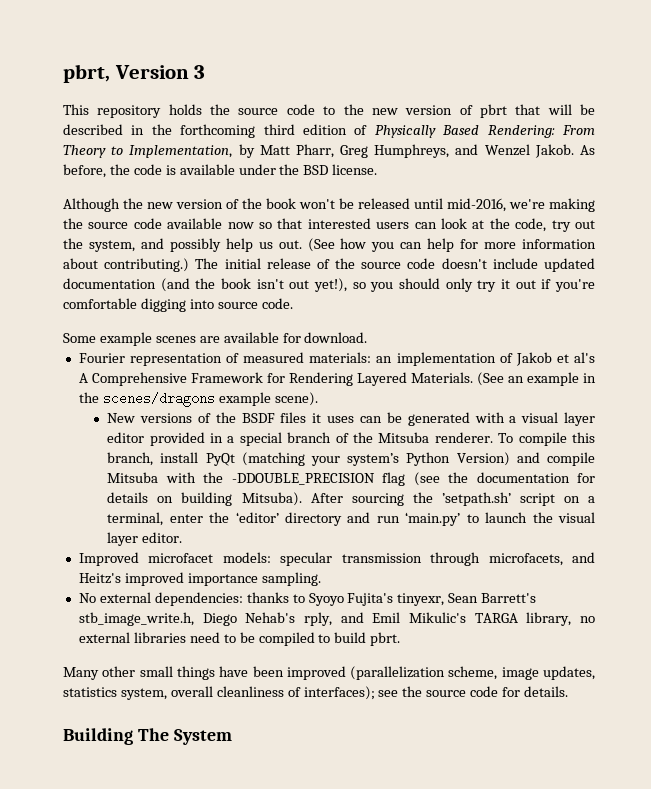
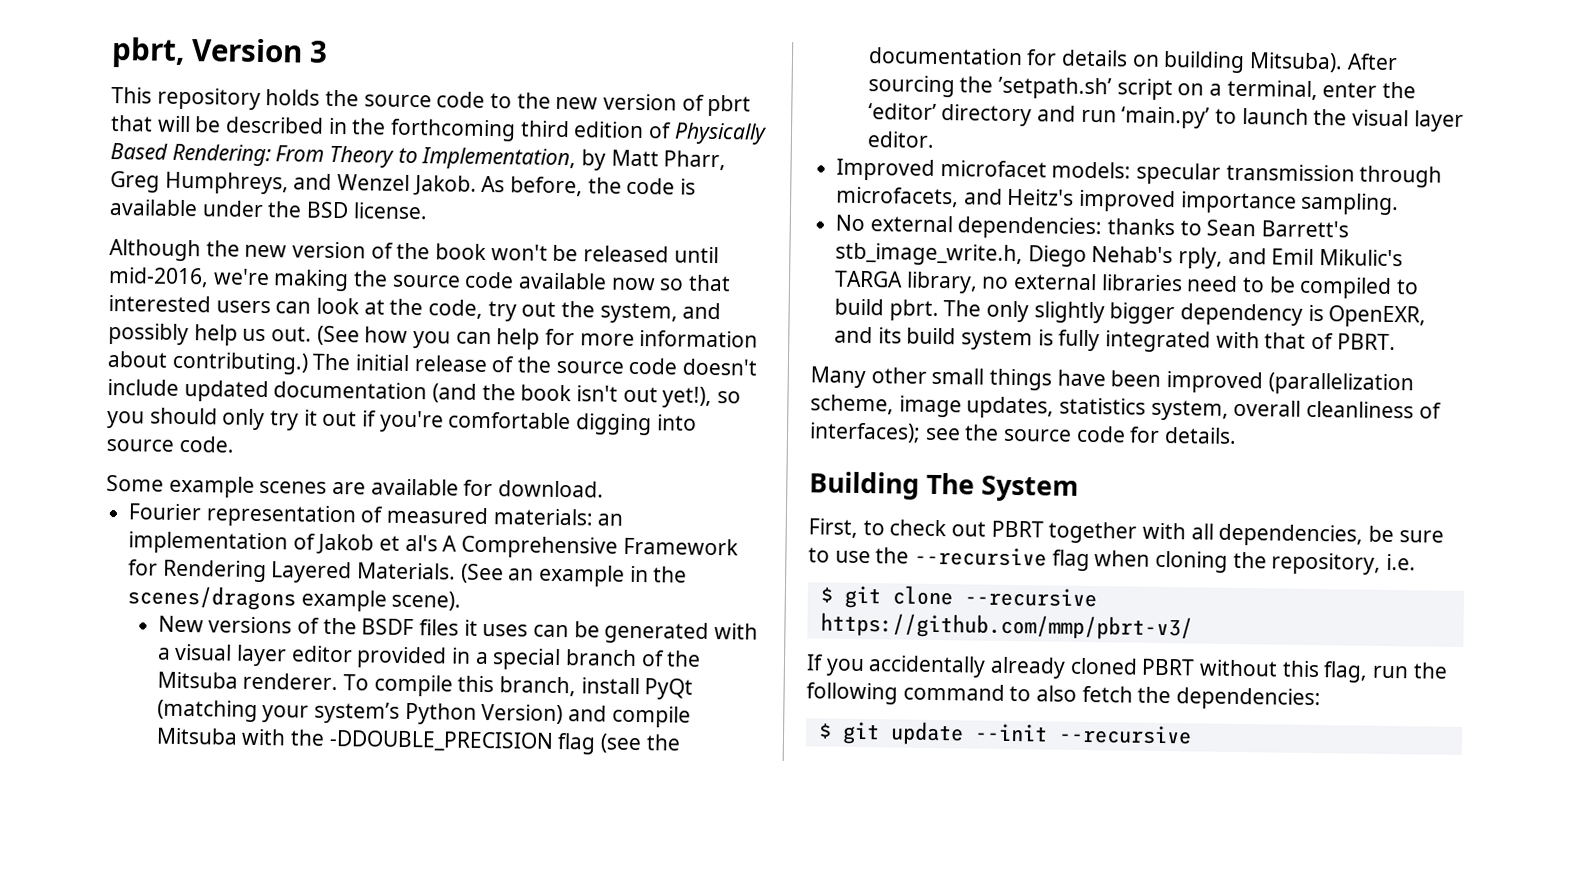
- No external dependencies: thanks to Syoyo Fujita's tinyexr, Sean Barrett's stb_image_write.h, Diego Nehab's rply, and Emil Mikulic's TARGA library, no external libraries need to be compiled to build pbrt.
+ No external dependencies: thanks to Sean Barrett's stb_image_write.h, Diego Nehab's rply, and Emil Mikulic's TARGA library, no external libraries need to be compiled to build pbrt. The only slightly bigger dependency is OpenEXR, and its build system is fully integrated with that of PBRT.
+ First, to check out PBRT together with all dependencies, be sure to use the --recursive flag when cloning the repository, i.e.
+ $ git clone --recursive https://github.com/mmp/pbrt-v3/
+ If you accidentally already cloned PBRT without this flag, run the following command to also fetch the dependencies:
+ $ git update --init --recursive

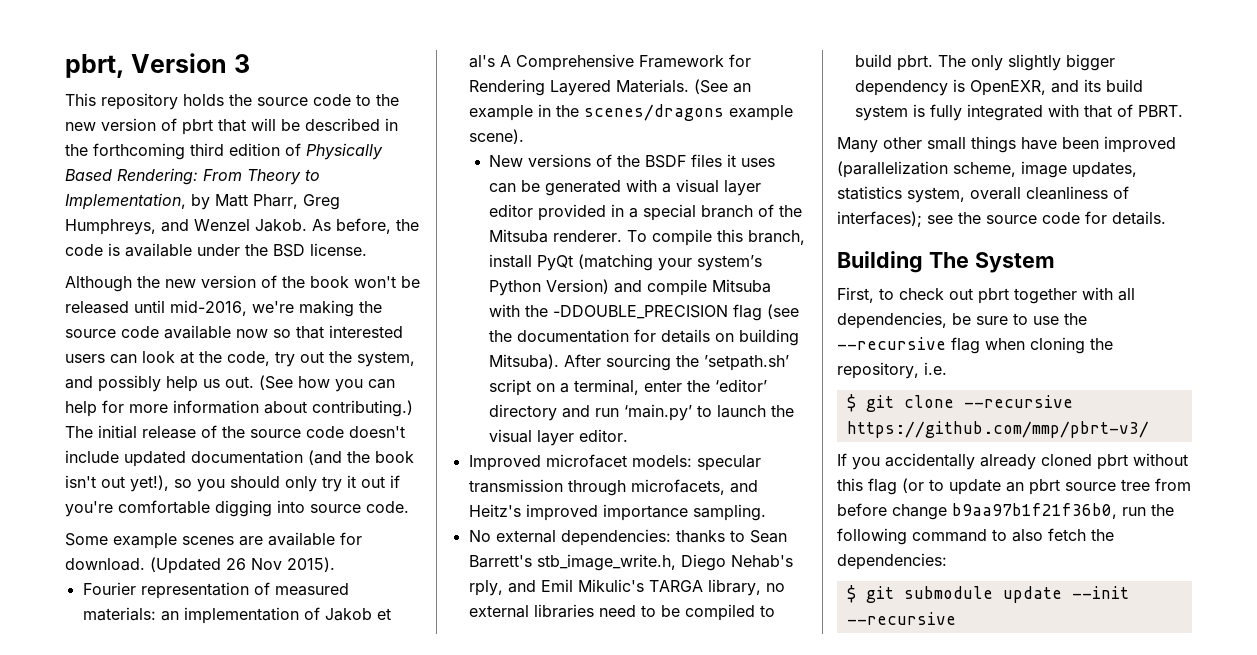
+ (Updated 26 Nov 2015).
- First, to check out PBRT together with all dependencies, be sure to use the --recursive flag when cloning the repository, i.e.
+ First, to check out pbrt together with all dependencies, be sure to use the --recursive flag when cloning the repository, i.e.
- If you accidentally already cloned PBRT without this flag, run the following command to also fetch the dependencies:
+ If you accidentally already cloned pbrt without this flag (or to update an pbrt source tree from before change b9aa97b1f21f36b0, run the following command to also fetch the dependencies:
- $ git update --init --recursive
+ $ git submodule update --init --recursive

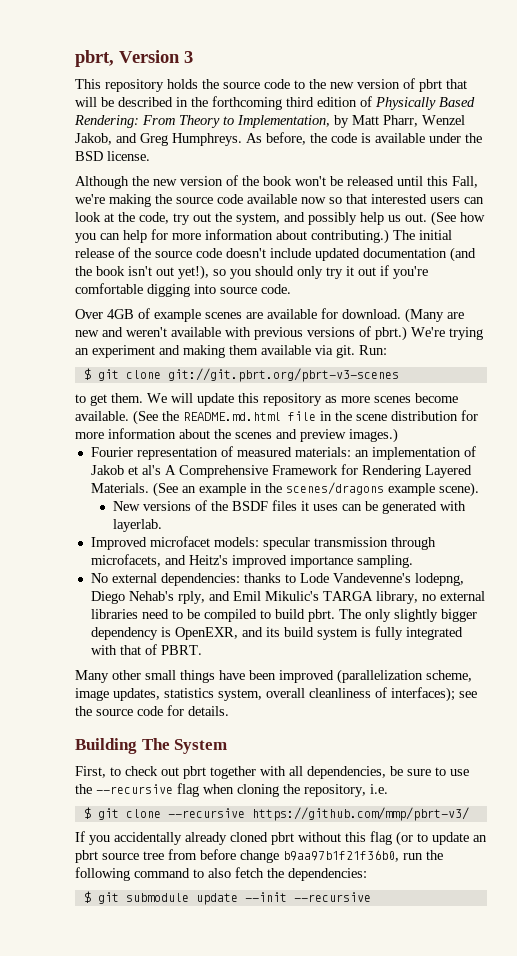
- This repository holds the source code to the new version of pbrt that will be described in the forthcoming third edition of Physically Based Rendering: From Theory to Implementation, by Matt Pharr, Greg Humphreys, and Wenzel Jakob.
+ This repository holds the source code to the new version of pbrt that will be described in the forthcoming third edition of Physically Based Rendering: From Theory to Implementation, by Matt Pharr, Wenzel Jakob, and Greg Humphreys.
- Although the new version of the book won't be released until mid-2016, we're making the source code available now so that interested users can look at the code, try out the system, and possibly help us out.
+ Although the new version of the book won't be released until this Fall, we're making the source code available now so that interested users can look at the code, try out the system, and possibly help us out.
- Some example scenes are available for download.
+ Over 4GB of example scenes are available for download.
- (Updated 26 Nov 2015).
+ (Many are new and weren't available with previous versions of pbrt.) We're trying an experiment and making them available via git. Run:
+ $ git clone git://git.pbrt.org/pbrt-v3-scenes
+ to get them. We will update this repository as more scenes become available. (See the README.md.html file in the scene distribution for more information about the scenes and preview images.)
- New versions of the BSDF files it uses can be generated with a visual layer editor provided in a special branch of the Mitsuba renderer. To compile this branch, install PyQt (matching your system’s Python Version) and compile Mitsuba with the -DDOUBLE_PRECISION flag (see the documentation for details on building Mitsuba). After sourcing the ’setpath.sh’ script on a terminal, enter the ‘editor’ directory and run ‘main.py’ to launch the visual layer editor.
+ New versions of the BSDF files it uses can be generated with layerlab.
- No external dependencies: thanks to Sean Barrett's stb_image_write.h, Diego Nehab's rply, and Emil Mikulic's TARGA library, no external libraries need to be compiled to build pbrt.
+ No external dependencies: thanks to Lode Vandevenne's lodepng, Diego Nehab's rply, and Emil Mikulic's TARGA library, no external libraries need to be compiled to build pbrt.

